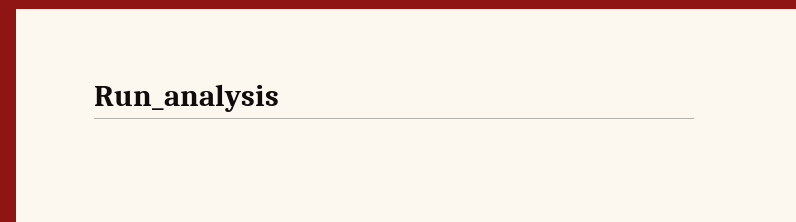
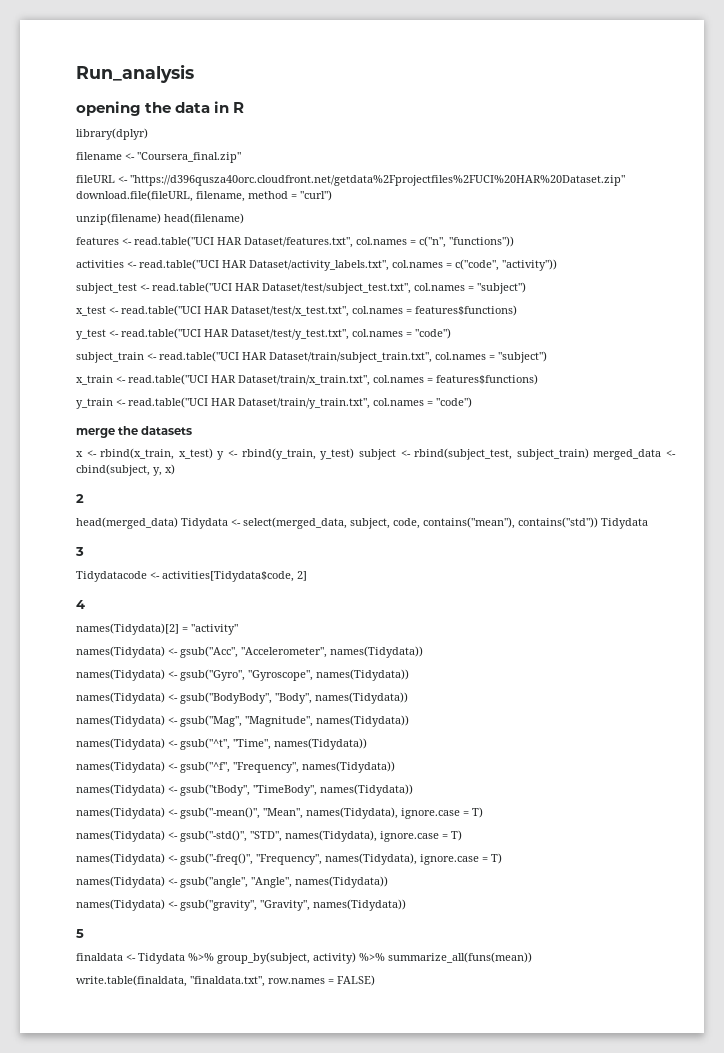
+ opening the data in R
+ library(dplyr)
+ filename <- "Coursera_final.zip"
+ fileURL <- "https://d396qusza40orc.cloudfront.net/getdata%2Fprojectfiles%2FUCI%20HAR%20Dataset.zip" download.file(fileURL, filename, method = "curl")
+ unzip(filename) head(filename)
+ features <- read.table("UCI HAR Dataset/features.txt", col.names = c("n", "functions"))
+ activities <- read.table("UCI HAR Dataset/activity_labels.txt", col.names = c("code", "activity"))
+ subject_test <- read.table("UCI HAR Dataset/test/subject_test.txt", col.names = "subject")
+ x_test <- read.table("UCI HAR Dataset/test/x_test.txt", col.names = features$functions)
+ y_test <- read.table("UCI HAR Dataset/test/y_test.txt", col.names = "code")
+ subject_train <- read.table("UCI HAR Dataset/train/subject_train.txt", col.names = "subject")
+ x_train <- read.table("UCI HAR Dataset/train/x_train.txt", col.names = features$functions)
+ y_train <- read.table("UCI HAR Dataset/train/y_train.txt", col.names = "code")
+ merge the datasets
+ x <- rbind(x_train, x_test) y <- rbind(y_train, y_test) subject <- rbind(subject_test, subject_train) merged_data <- cbind(subject, y, x)
+ 2
+ head(merged_data) Tidydata <- select(merged_data, subject, code, contains("mean"), contains("std")) Tidydata
+ 3
+ Tidydatacode <- activities[Tidydata$code, 2]
+ 4
+ names(Tidydata)[2] = "activity"
+ names(Tidydata) <- gsub("Acc", "Accelerometer", names(Tidydata))
+ names(Tidydata) <- gsub("Gyro", "Gyroscope", names(Tidydata))
+ names(Tidydata) <- gsub("BodyBody", "Body", names(Tidydata))
+ names(Tidydata) <- gsub("Mag", "Magnitude", names(Tidydata))
+ names(Tidydata) <- gsub("^t", "Time", names(Tidydata))
+ names(Tidydata) <- gsub("^f", "Frequency", names(Tidydata))
+ names(Tidydata) <- gsub("tBody", "TimeBody", names(Tidydata))
+ names(Tidydata) <- gsub("-mean()", "Mean", names(Tidydata), ignore.case = T)
+ names(Tidydata) <- gsub("-std()", "STD", names(Tidydata), ignore.case = T)
+ names(Tidydata) <- gsub("-freq()", "Frequency", names(Tidydata), ignore.case = T)
+ names(Tidydata) <- gsub("angle", "Angle", names(Tidydata))
+ names(Tidydata) <- gsub("gravity", "Gravity", names(Tidydata))
+ 5
+ finaldata <- Tidydata %>% group_by(subject, activity) %>% summarize_all(funs(mean))
+ write.table(finaldata, "finaldata.txt", row.names = FALSE)

